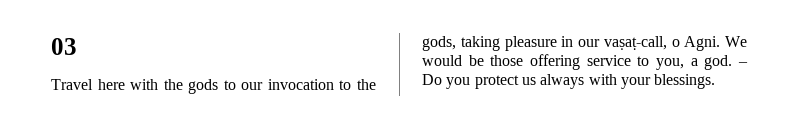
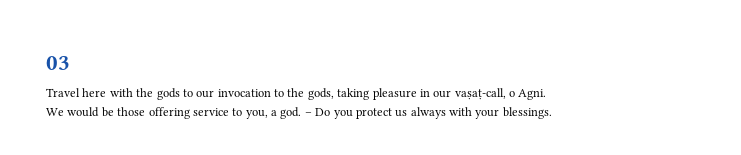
- Travel here with the gods to our invocation to the gods, taking pleasure in our vaṣaṭ-call, o Agni. We would be those offering service to you, a god.
+ Travel here with the gods to our invocation to the gods, taking pleasure in our vaṣaṭ-call, o Agni.
+ We would be those offering service to you, a god.

